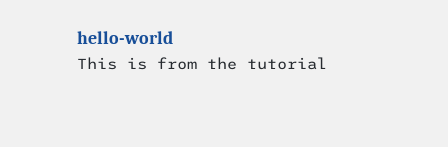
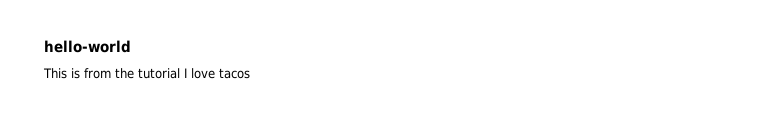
- This is from the tutorial
+ This is from the tutorial I love tacos

